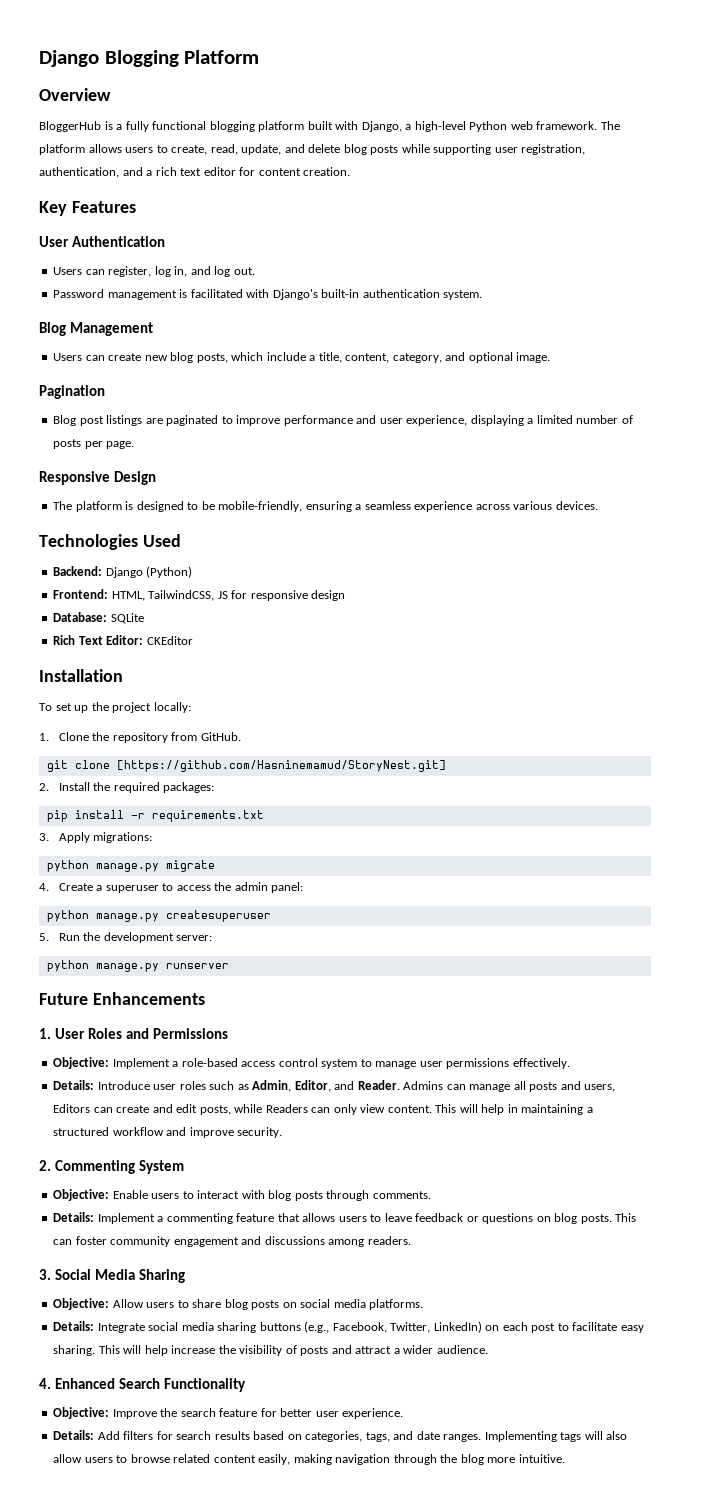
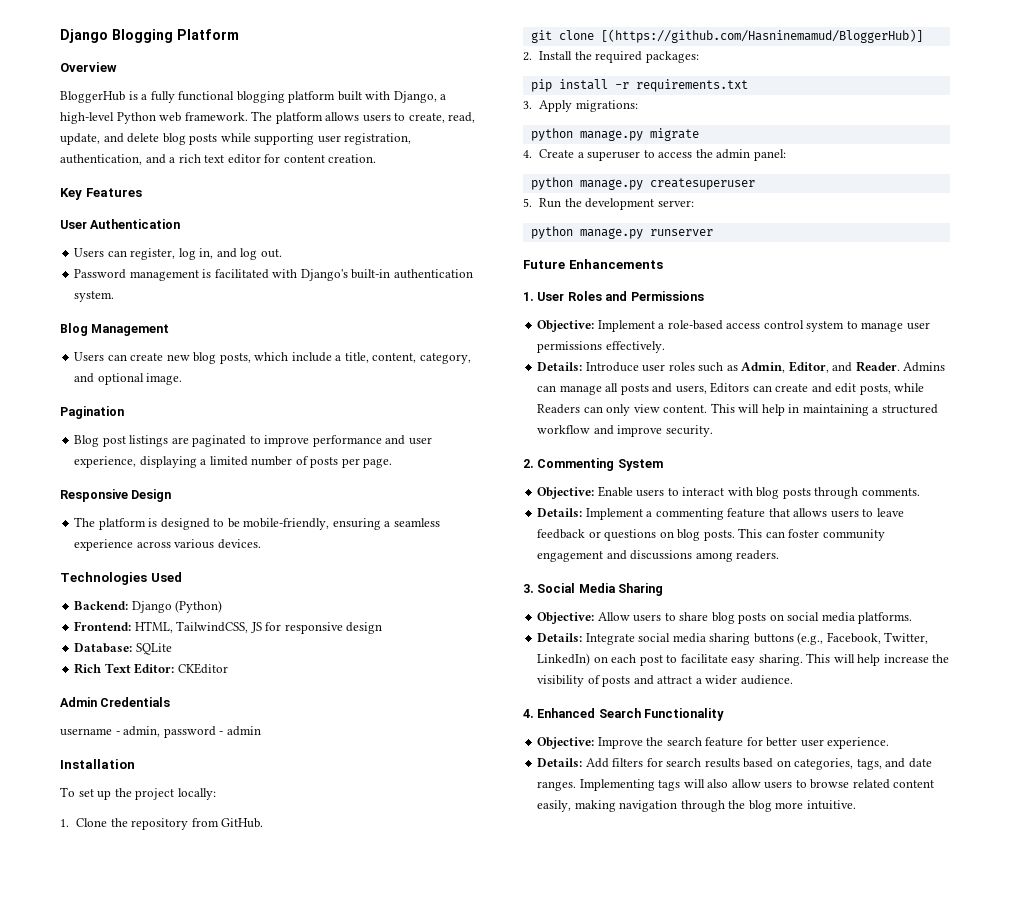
+ Admin Credentials
+ username - admin, password - admin
- git clone [https://github.com/Hasninemamud/StoryNest.git]
+ git clone [(https://github.com/Hasninemamud/BloggerHub)]

